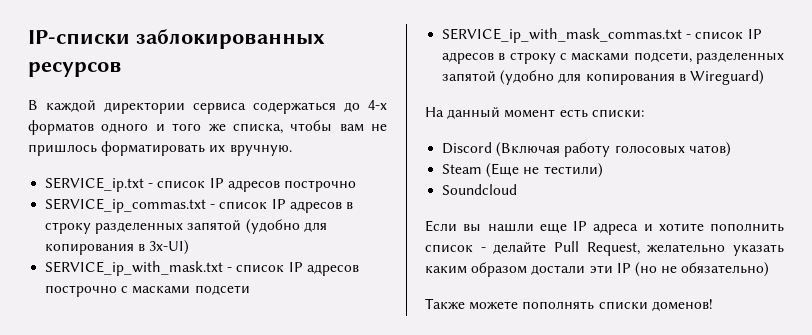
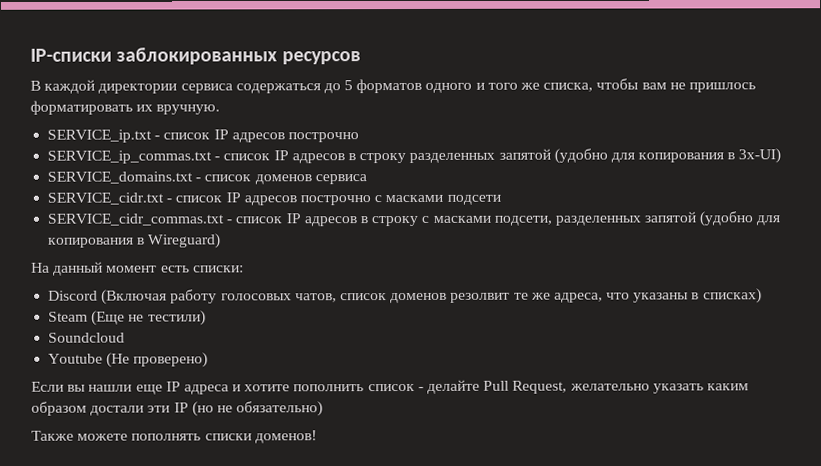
- В каждой директории сервиса содержаться до 4-х форматов одного и того же списка, чтобы вам не пришлось форматировать их вручную.
+ В каждой директории сервиса содержаться до 5 форматов одного и того же списка, чтобы вам не пришлось форматировать их вручную.
- SERVICE_ip_with_mask.txt - список IP адресов построчно с масками подсети
+ SERVICE_domains.txt - список доменов сервиса
+ SERVICE_cidr.txt - список IP адресов построчно с масками подсети
- SERVICE_ip_with_mask_commas.txt - список IP адресов в строку с масками подсети, разделенных запятой (удобно для копирования в Wireguard)
+ SERVICE_cidr_commas.txt - список IP адресов в строку с масками подсети, разделенных запятой (удобно для копирования в Wireguard)
- Discord (Включая работу голосовых чатов)
+ Discord (Включая работу голосовых чатов, список доменов резолвит те же адреса, что указаны в списках)
+ Youtube (Не проверено)

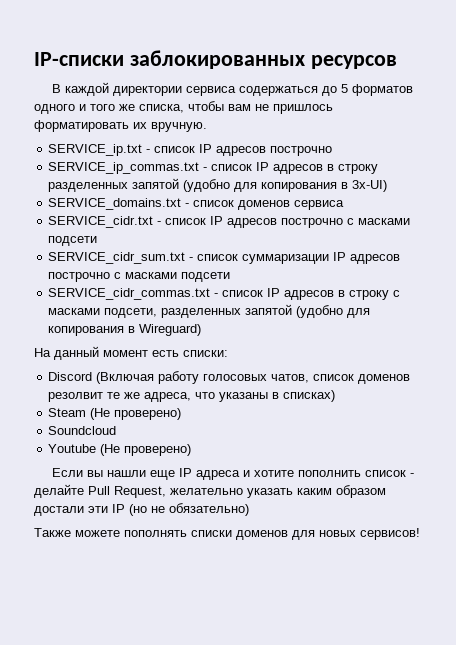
+ SERVICE_cidr_sum.txt - список суммаризации IP адресов построчно с масками подсети
- Steam (Еще не тестили)
+ Steam (Не проверено)
- Также можете пополнять списки доменов!
+ Также можете пополнять списки доменов для новых сервисов!

